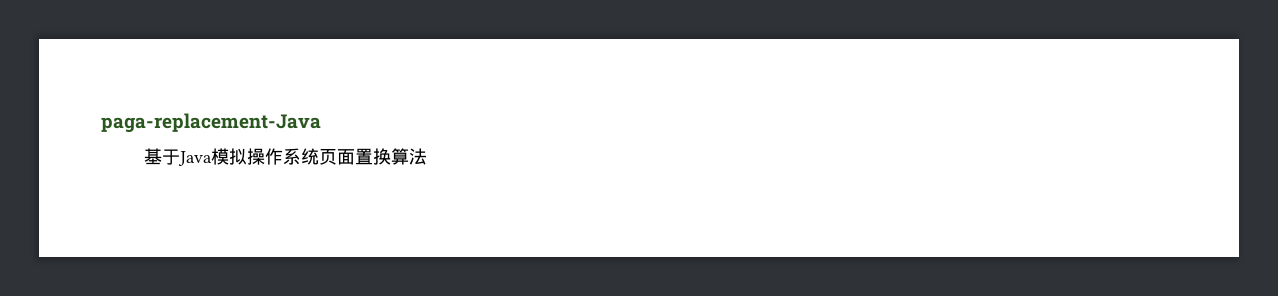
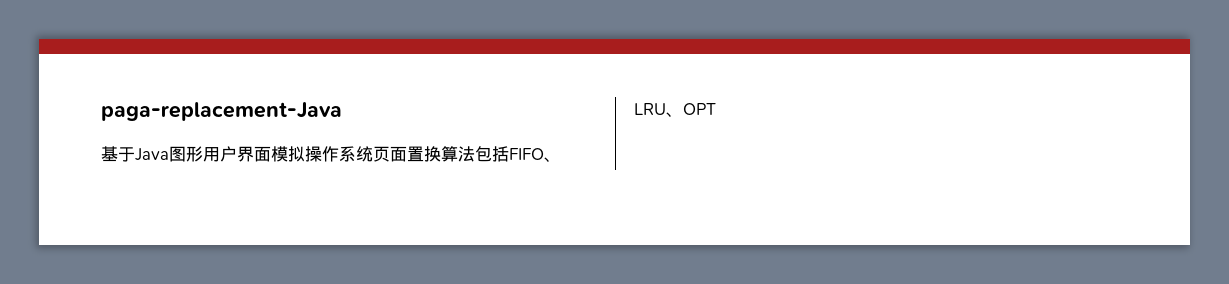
- 基于Java模拟操作系统页面置换算法
+ 基于Java图形用户界面模拟操作系统页面置换算法包括FIFO、LRU、OPT

